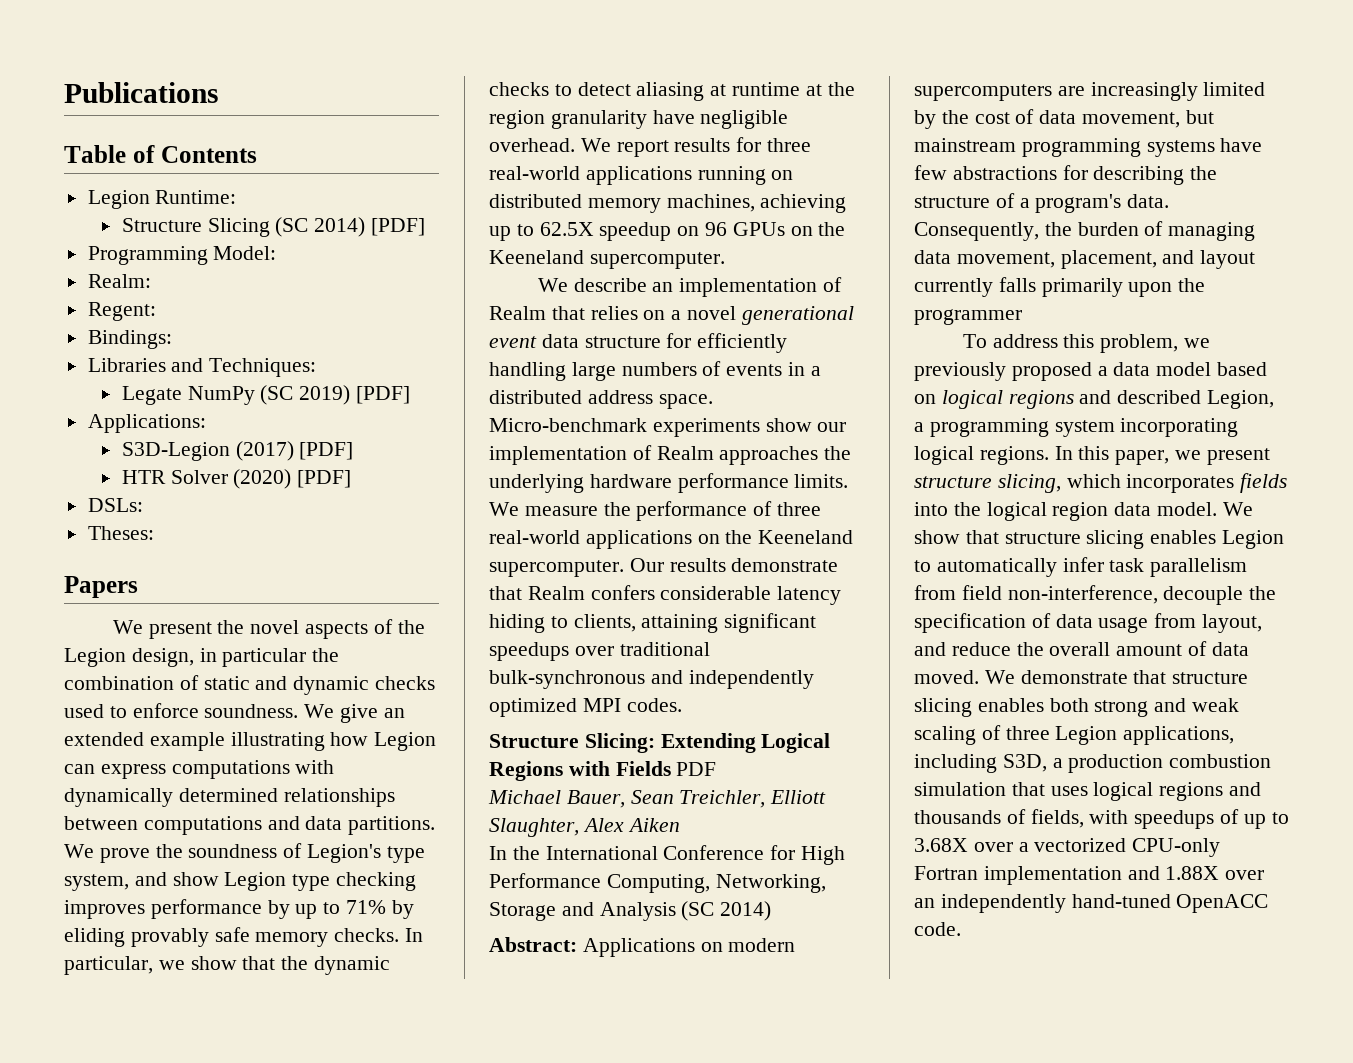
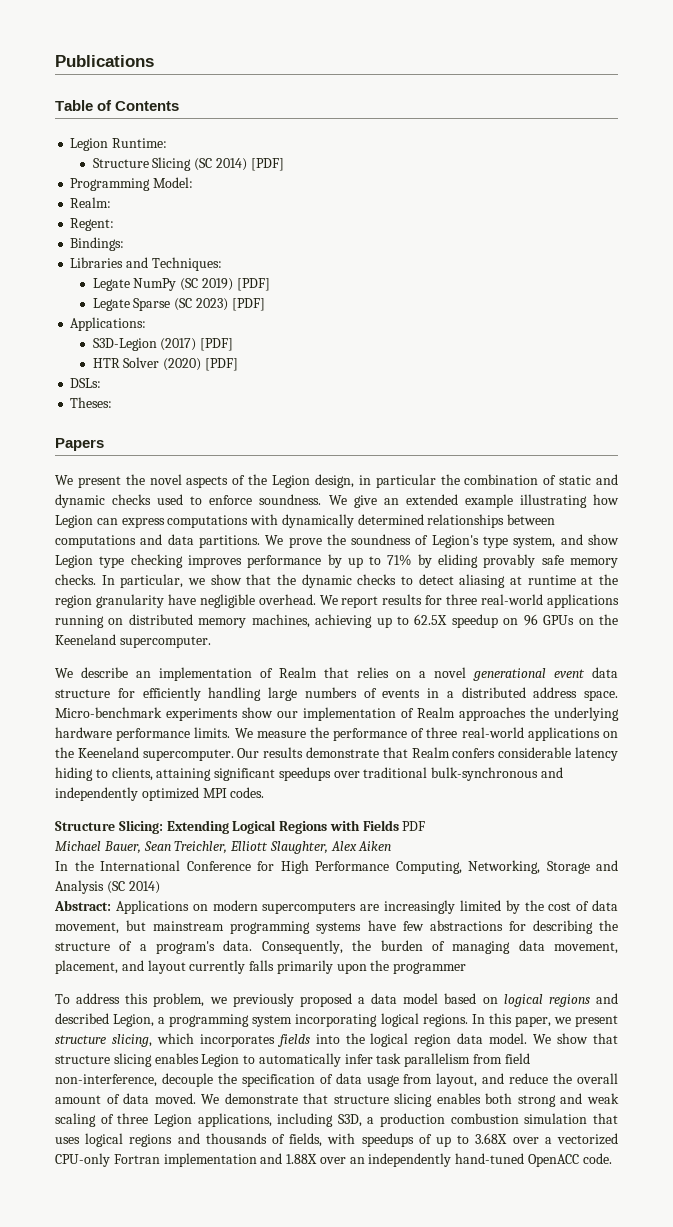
+ Legate Sparse (SC 2023) [PDF]

